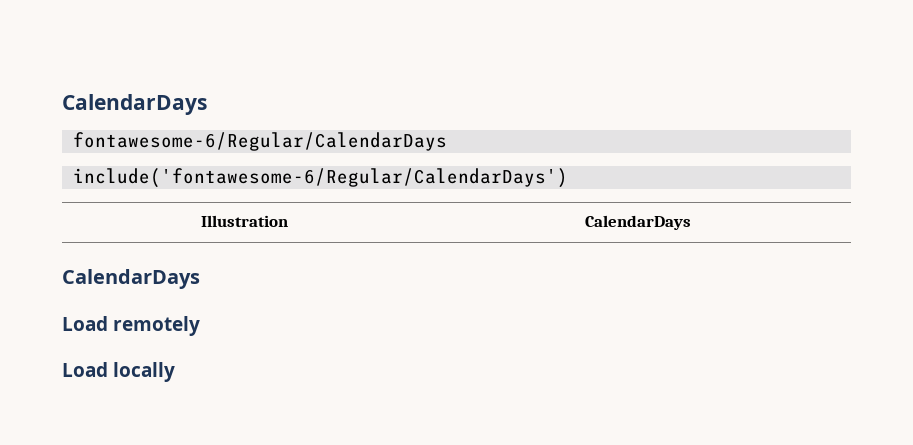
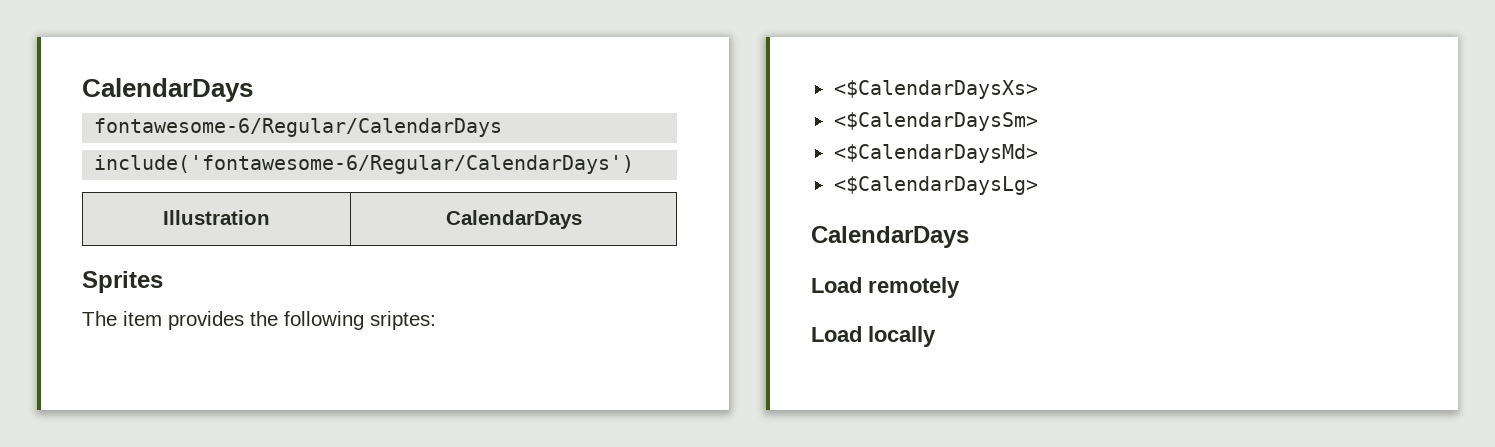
+ Sprites
+ The item provides the following sriptes:
+ <$CalendarDaysXs>
+ <$CalendarDaysSm>
+ <$CalendarDaysMd>
+ <$CalendarDaysLg>

